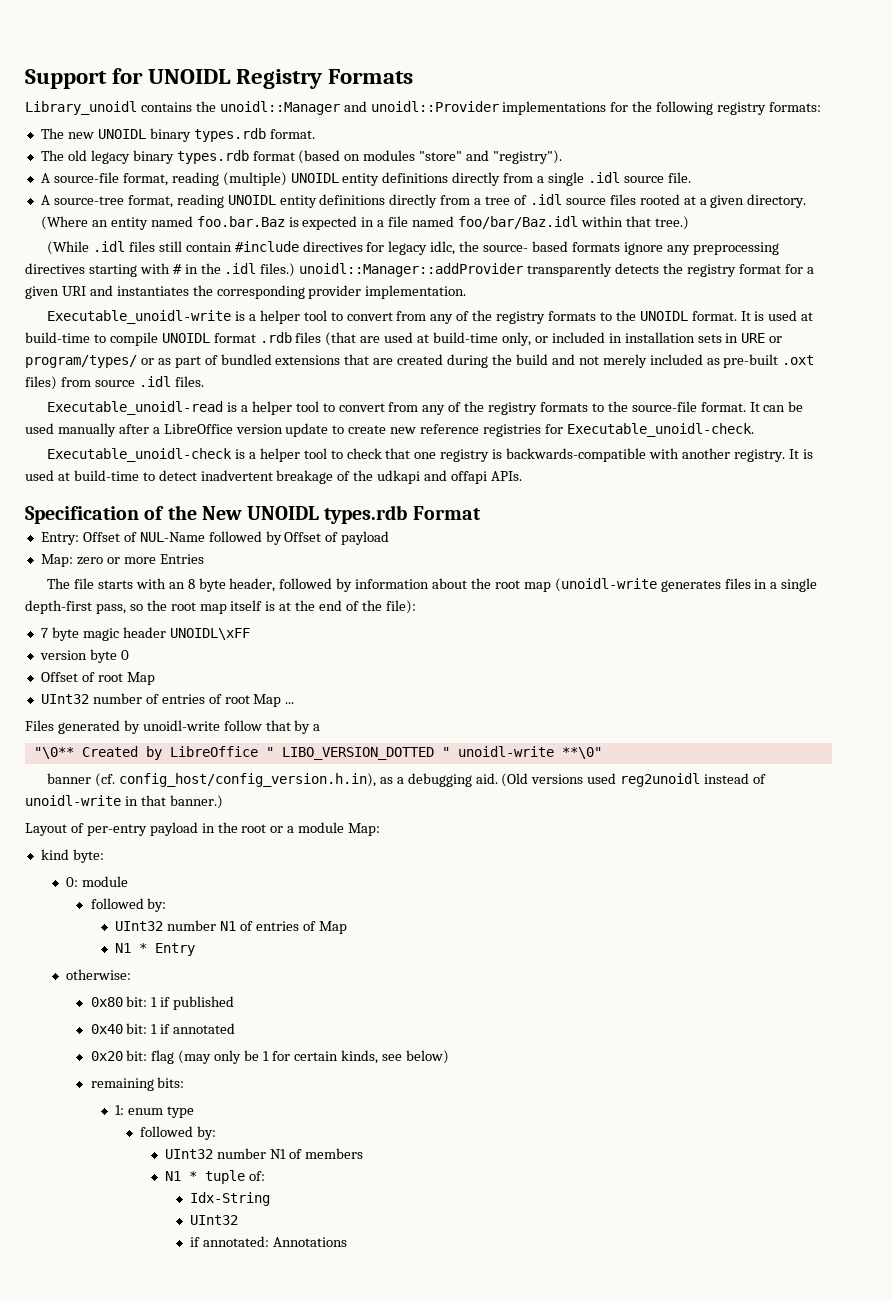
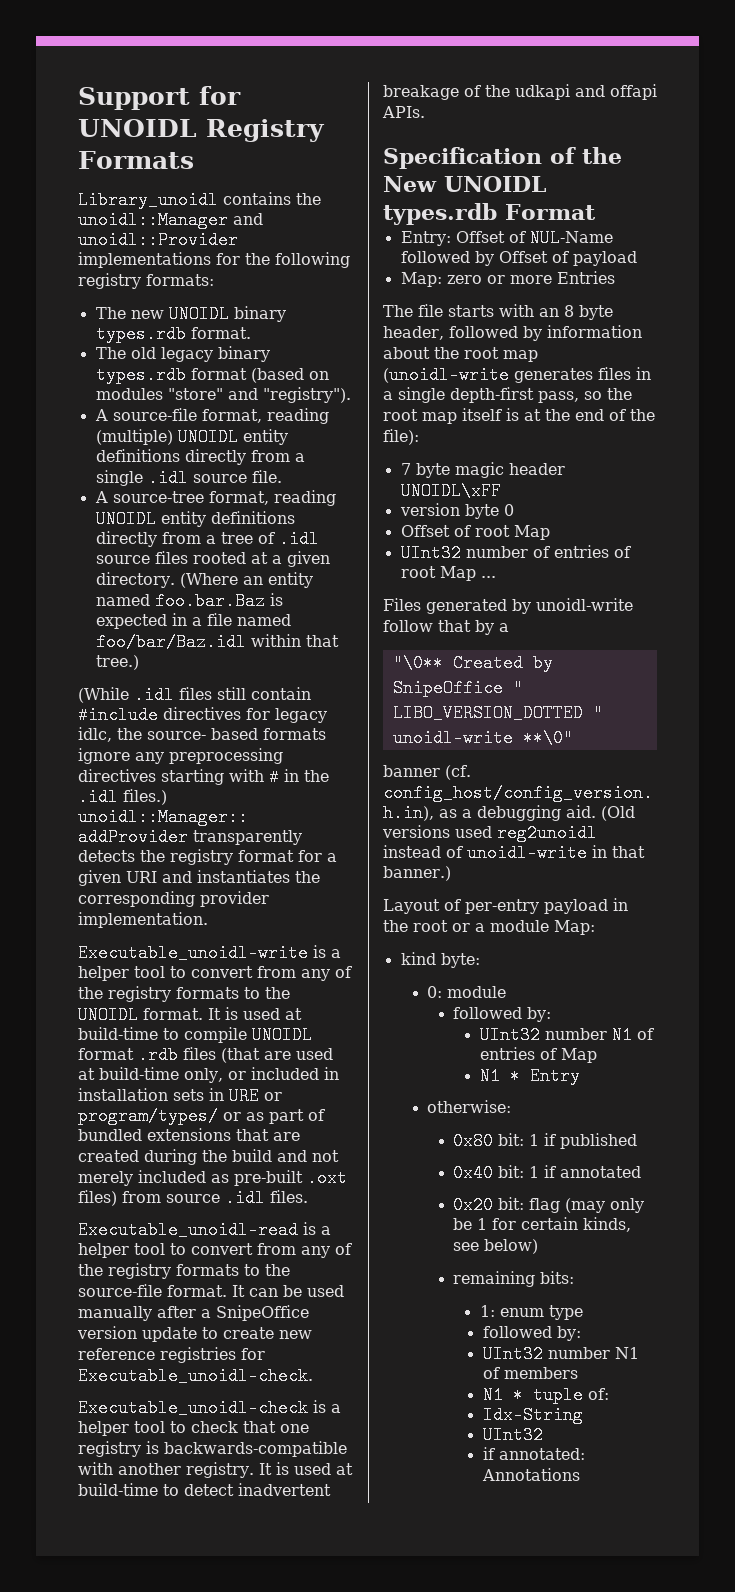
- It can be used manually after a LibreOffice version update to create new reference registries for Executable_unoidl-check.
+ It can be used manually after a SnipeOffice version update to create new reference registries for Executable_unoidl-check.
- "\0** Created by LibreOffice " LIBO_VERSION_DOTTED " unoidl-write **\0"
+ "\0** Created by SnipeOffice " LIBO_VERSION_DOTTED " unoidl-write **\0"

